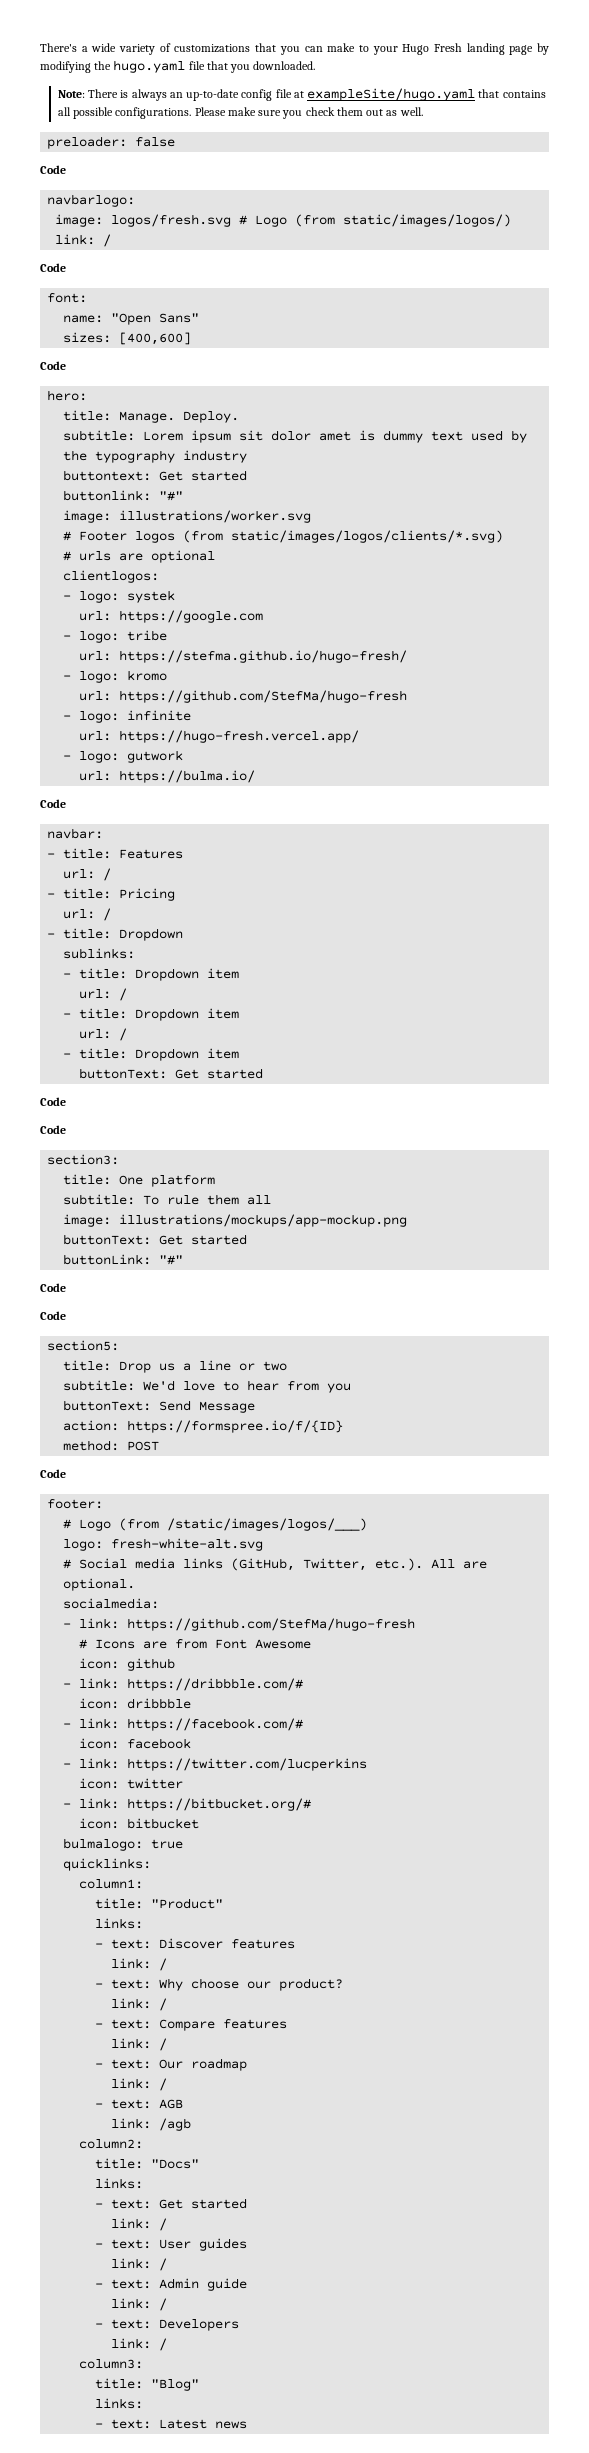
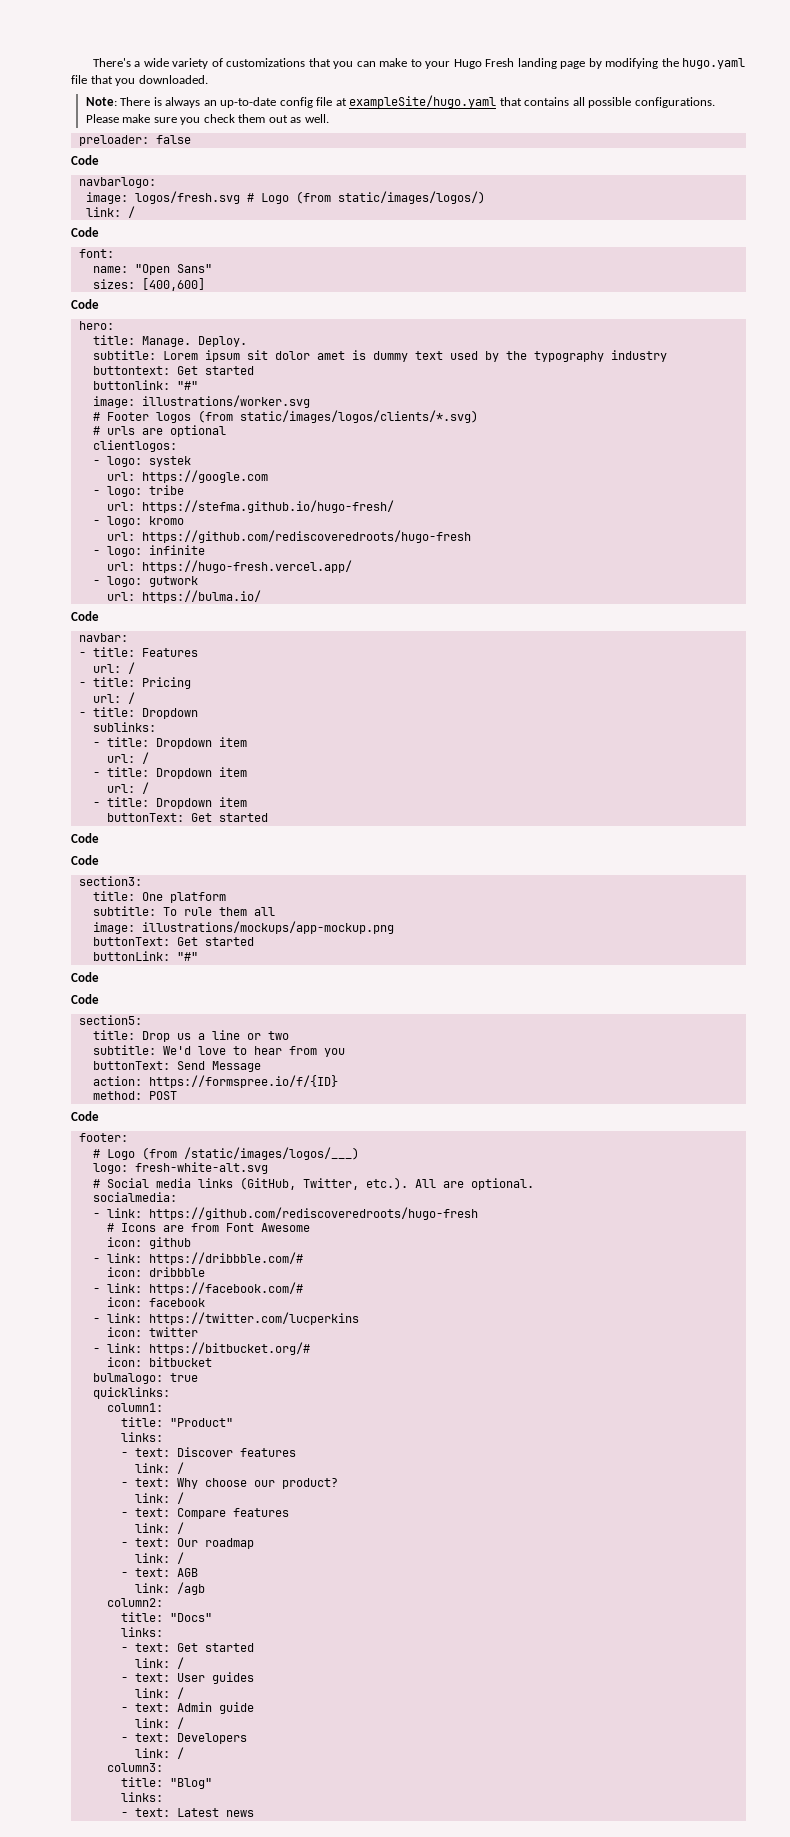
- url: https://github.com/StefMa/hugo-fresh
+ url: https://github.com/rediscoveredroots/hugo-fresh
- - link: https://github.com/StefMa/hugo-fresh
+ - link: https://github.com/rediscoveredroots/hugo-fresh

